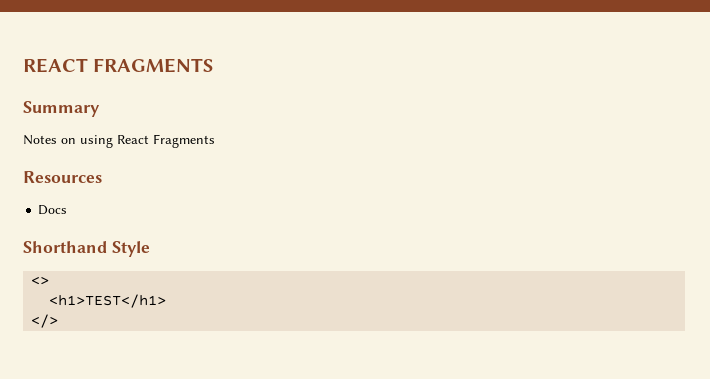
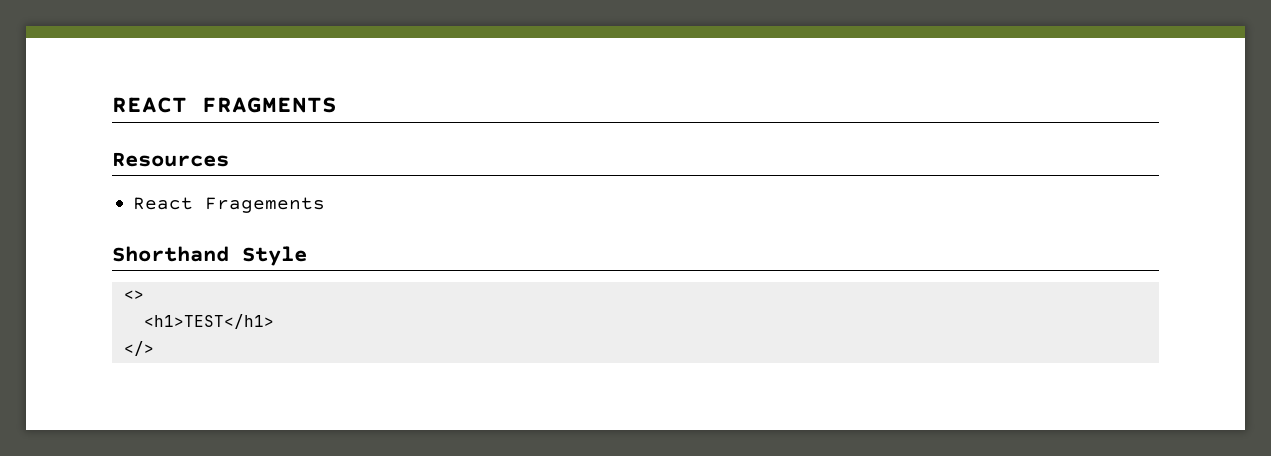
- Summary
- Notes on using React Fragments
- Docs
+ React Fragements

